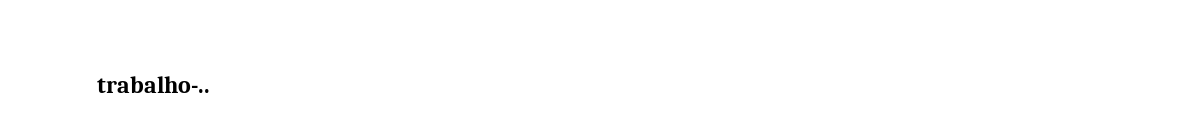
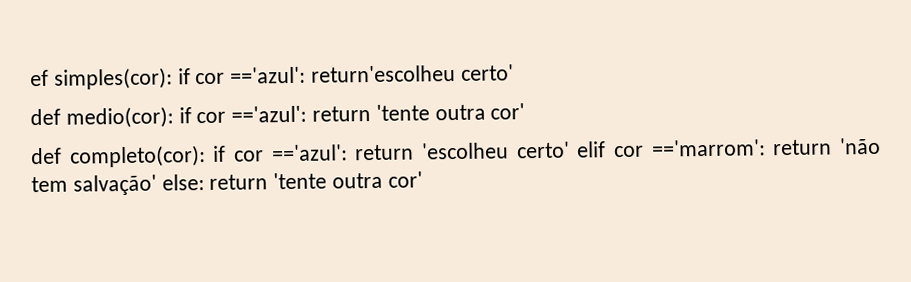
- trabalho-..
+ ef simples(cor): if cor =='azul': return'escolheu certo'
+ def medio(cor): if cor =='azul': return 'tente outra cor'
+ def completo(cor): if cor =='azul': return 'escolheu certo' elif cor =='marrom': return 'não tem salvação' else: return 'tente outra cor'

